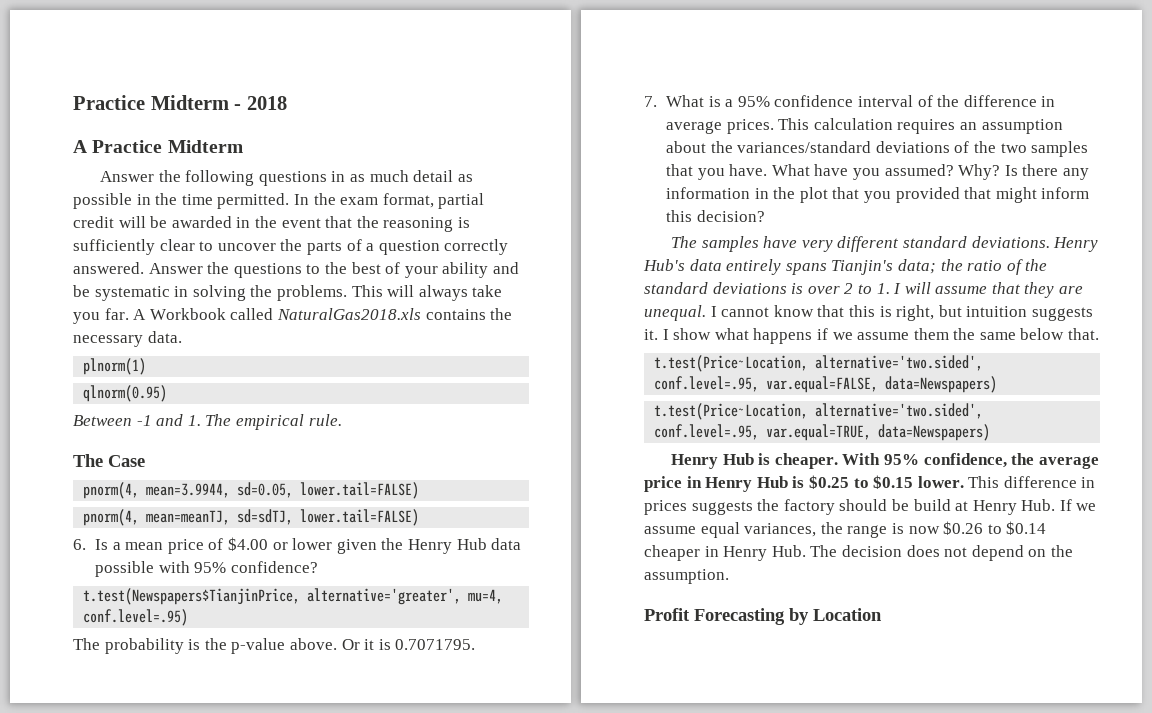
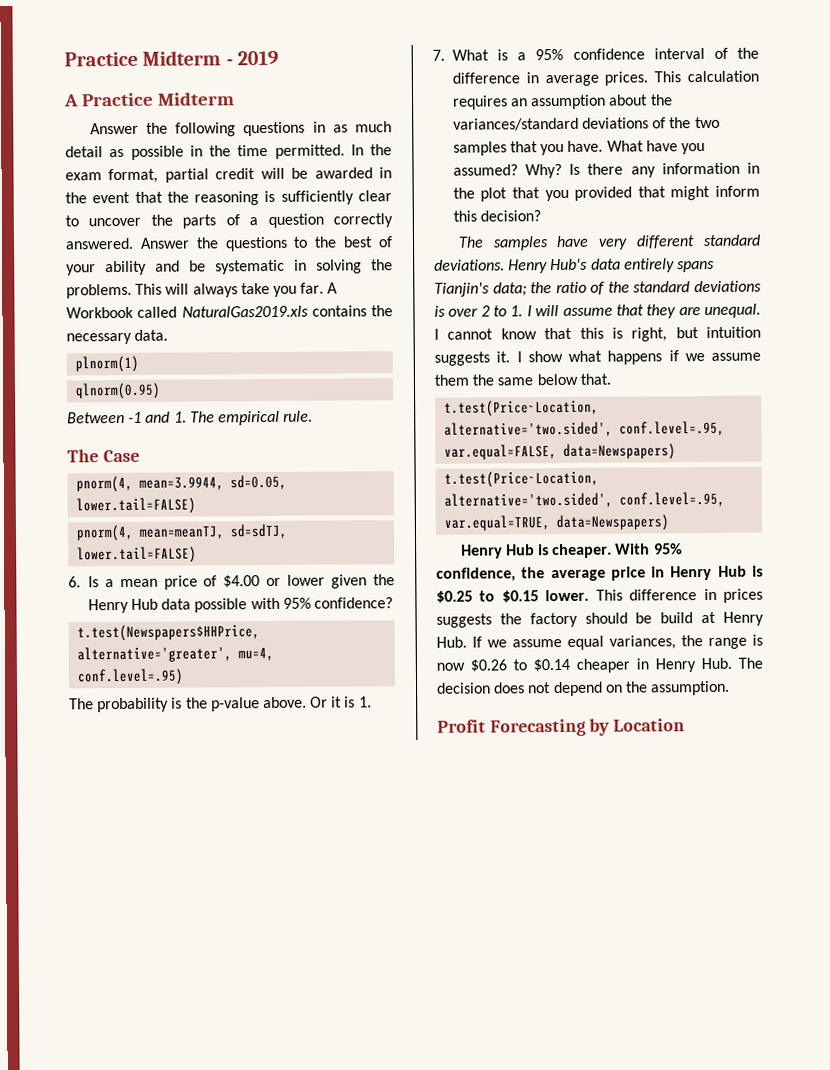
- Practice Midterm - 2018
+ Practice Midterm - 2019
- A Workbook called NaturalGas2018.xls contains the necessary data.
+ A Workbook called NaturalGas2019.xls contains the necessary data.
- t.test(Newspapers$TianjinPrice, alternative='greater', mu=4, conf.level=.95)
+ t.test(Newspapers$HHPrice, alternative='greater', mu=4, conf.level=.95)
- Or it is 0.7071795.
+ Or it is 1.

